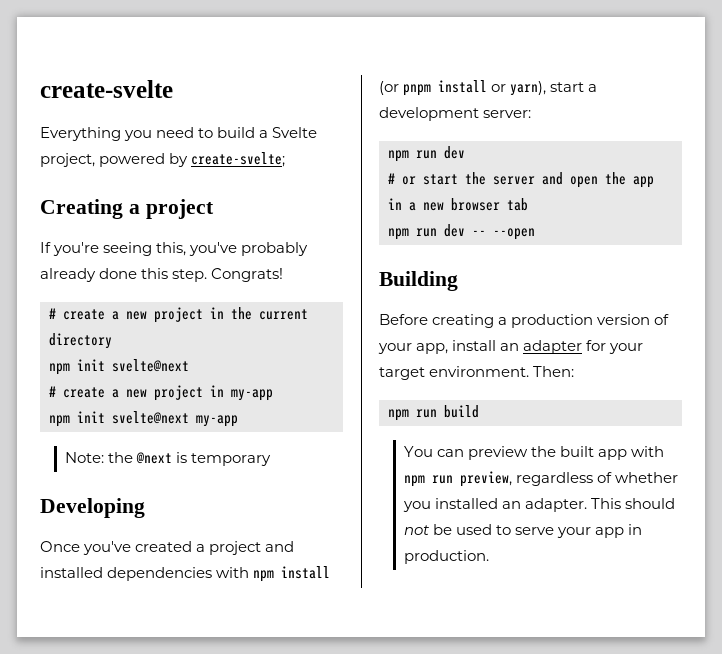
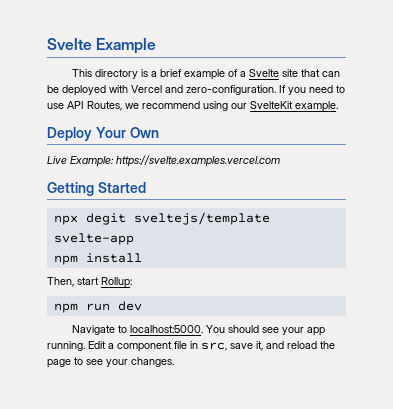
- create-svelte
- Everything you need to build a Svelte project, powered by create-svelte;
- Creating a project
- If you're seeing this, you've probably already done this step. Congrats!
- # create a new project in the current directory
- npm init svelte@next
- # create a new project in my-app
- npm init svelte@next my-app
- Note: the @next is temporary
- Developing
- Once you've created a project and installed dependencies with npm install (or pnpm install or yarn), start a development server:
+ Svelte Example
+ This directory is a brief example of a Svelte site that can be deployed with Vercel and zero-configuration. If you need to use API Routes, we recommend using our SvelteKit example.
+ Deploy Your Own
+ Live Example: https://svelte.examples.vercel.com
+ Getting Started
+ npx degit sveltejs/template svelte-app
+ npm install
+ Then, start Rollup:
  npm run dev
- # or start the server and open the app in a new browser tab
- npm run dev -- --open
- Building
- Before creating a production version of your app, install an adapter for your target environment. Then:
- npm run build
- You can preview the built app with npm run preview, regardless of whether you installed an adapter. This should not be used to serve your app in production.
+ Navigate to localhost:5000. You should see your app running. Edit a component file in src, save it, and reload the page to see your changes.

